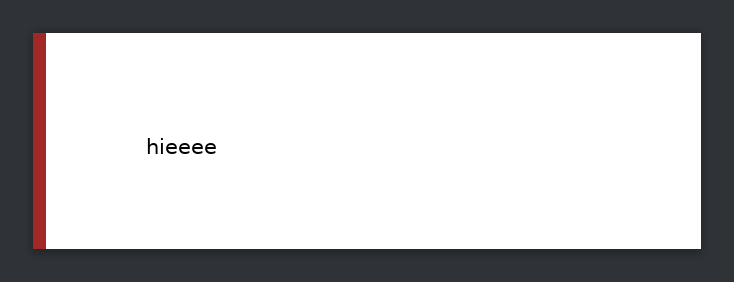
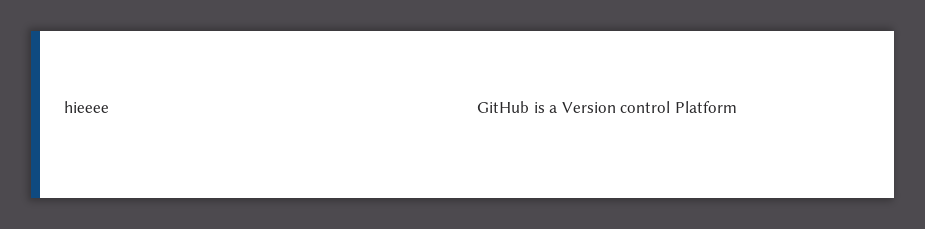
+ GitHub is a Version control Platform

